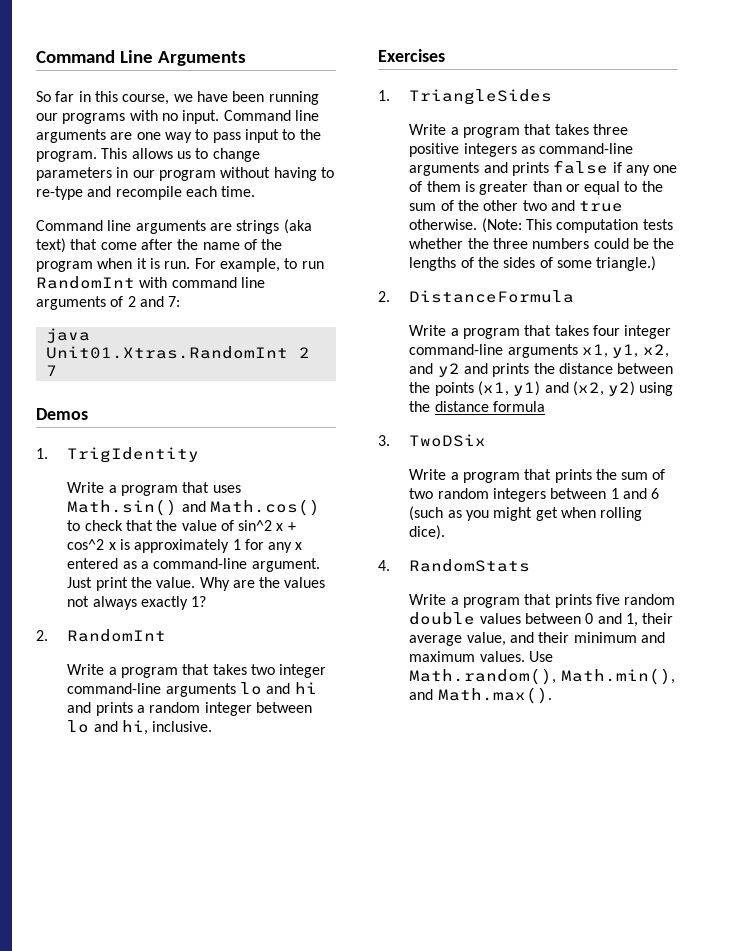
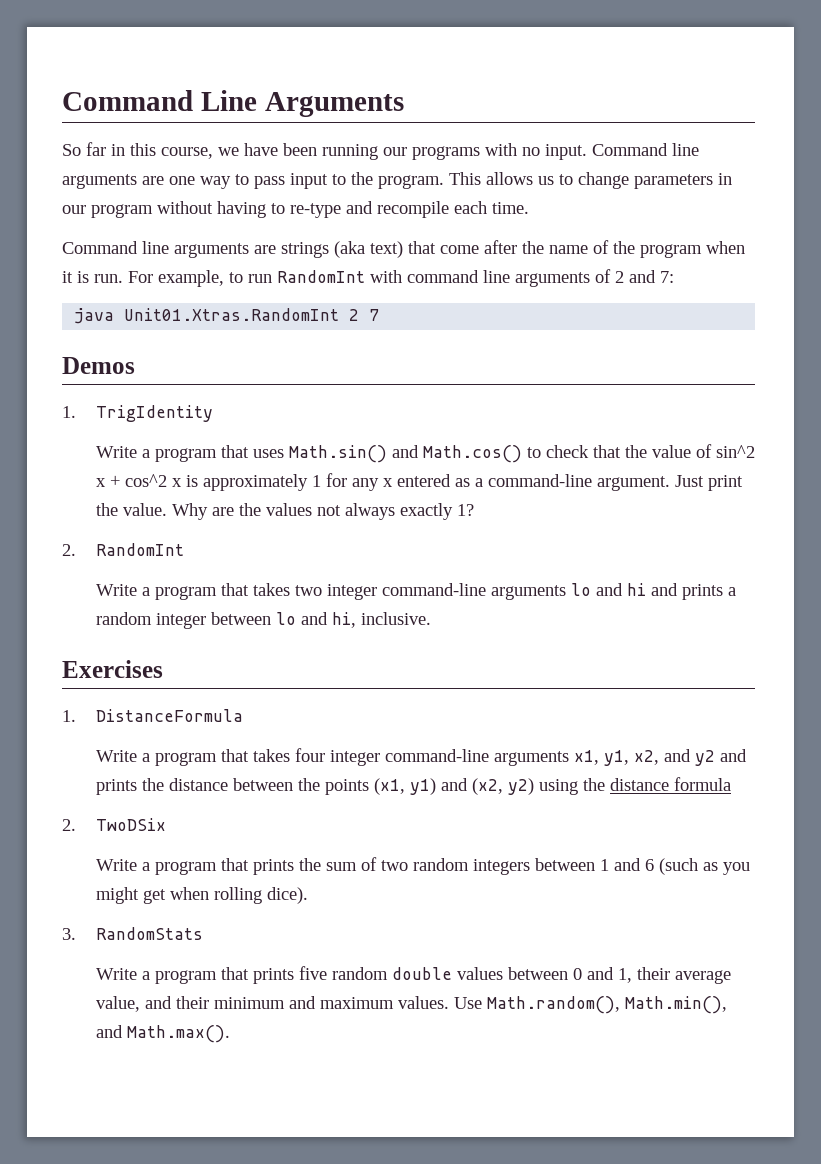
- 1. TriangleSides
- Write a program that takes three positive integers as command-line arguments and prints false if any one of them is greater than or equal to the sum of the other two and true otherwise. (Note: This computation tests whether the three numbers could be the lengths of the sides of some triangle.)
- 2. DistanceFormula
+ 1. DistanceFormula
- 3. TwoDSix
+ 2. TwoDSix
- 4. RandomStats
+ 3. RandomStats

